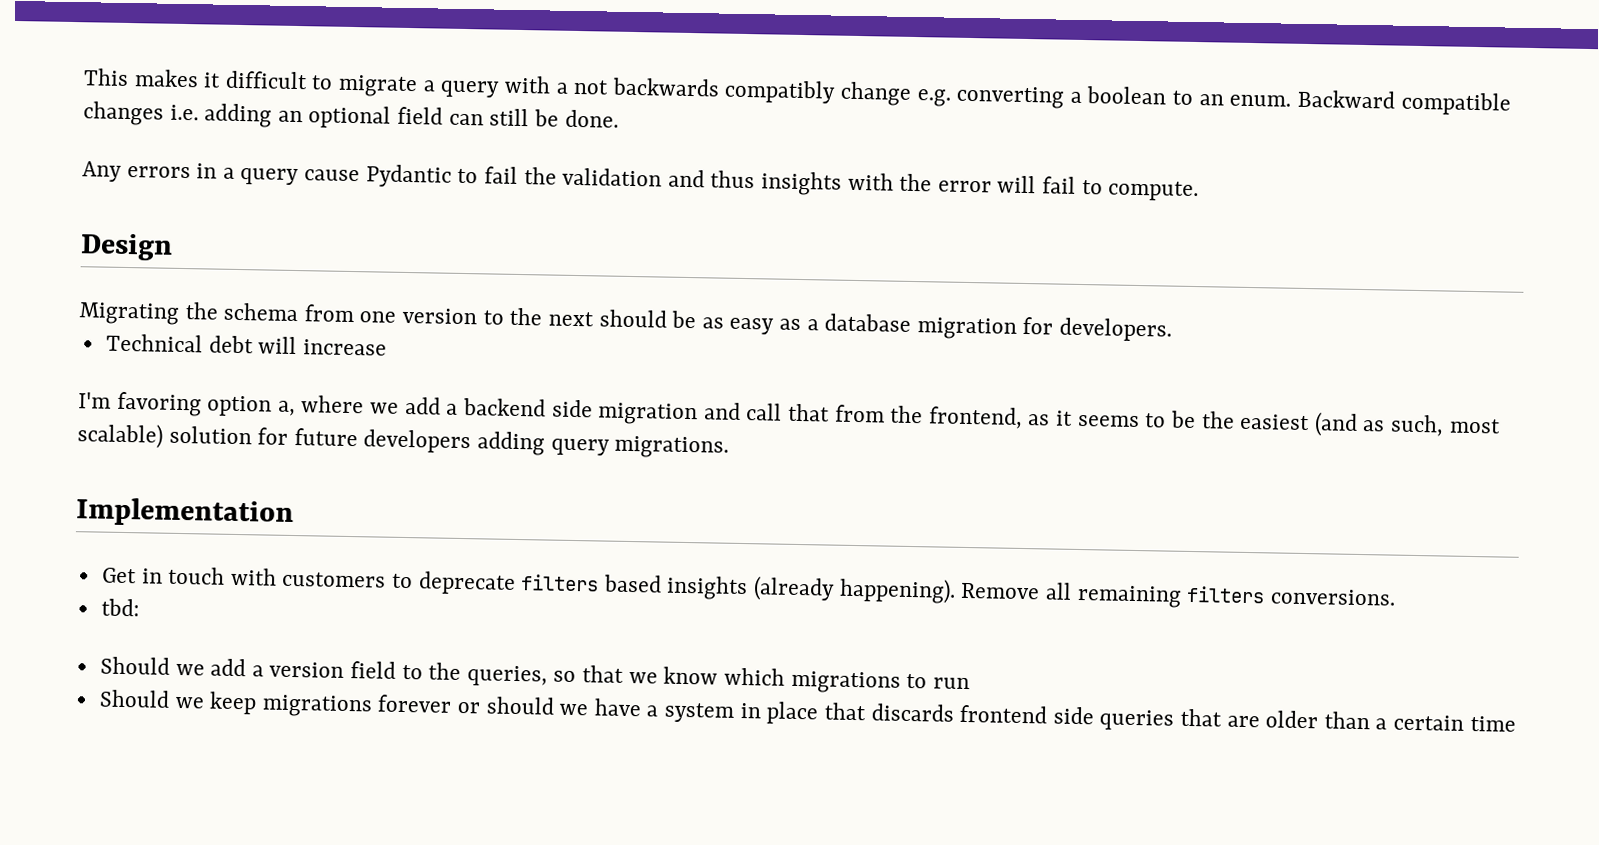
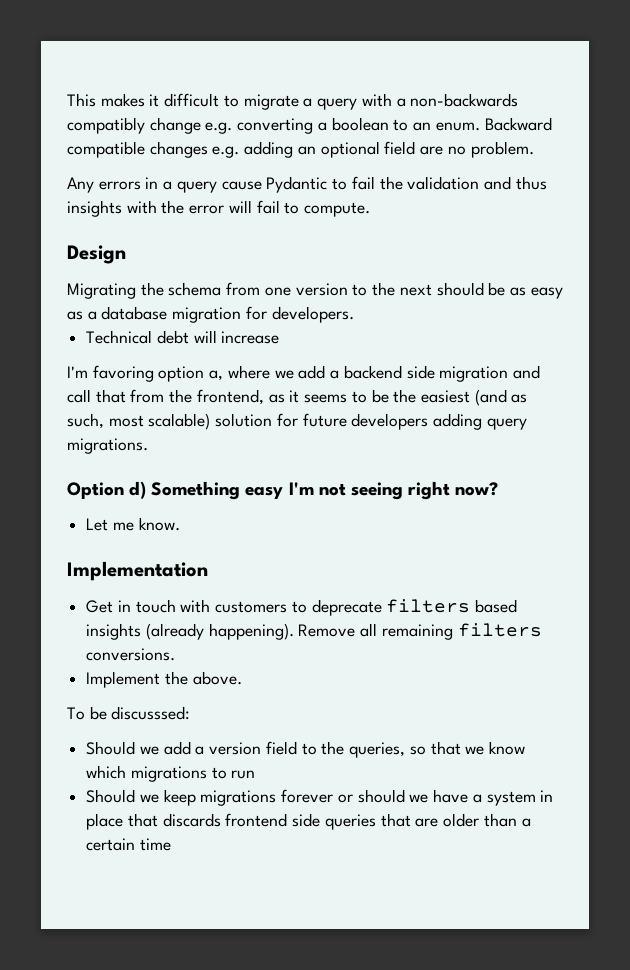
- This makes it difficult to migrate a query with a not backwards compatibly change e.g. converting a boolean to an enum.
+ This makes it difficult to migrate a query with a non-backwards compatibly change e.g. converting a boolean to an enum.
- Backward compatible changes i.e. adding an optional field can still be done.
+ Backward compatible changes e.g. adding an optional field are no problem.
+ Option d) Something easy I'm not seeing right now?
+ Let me know.
- tbd:
+ Implement the above.
+ To be discusssed:

